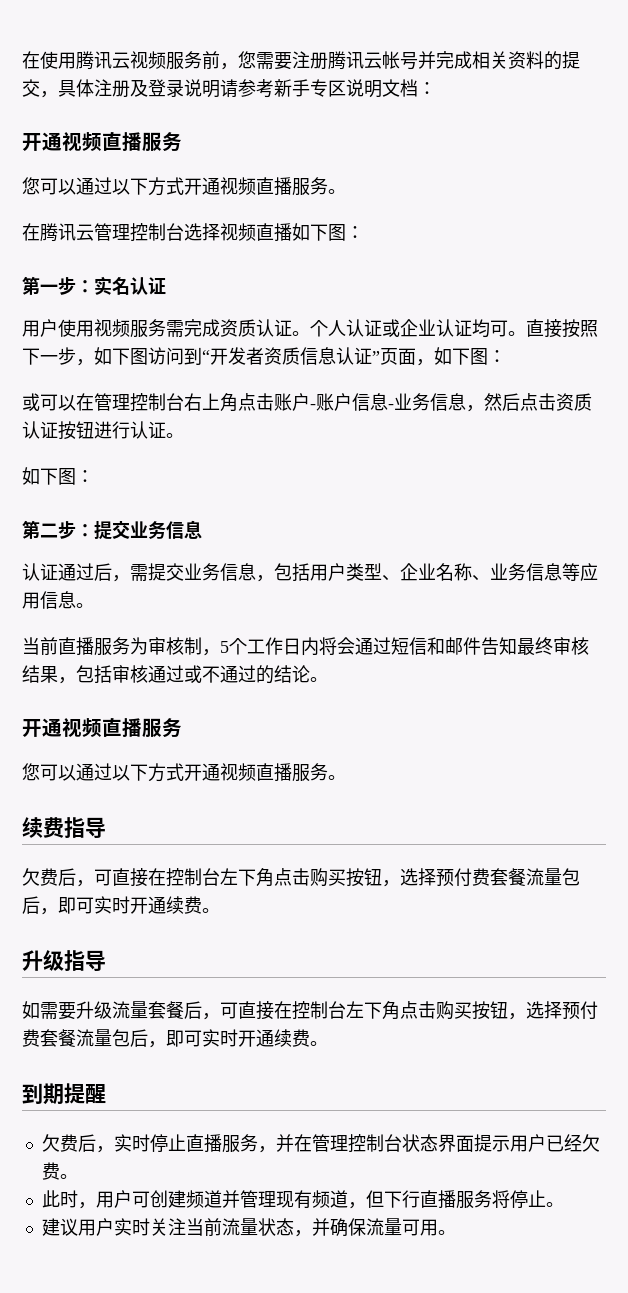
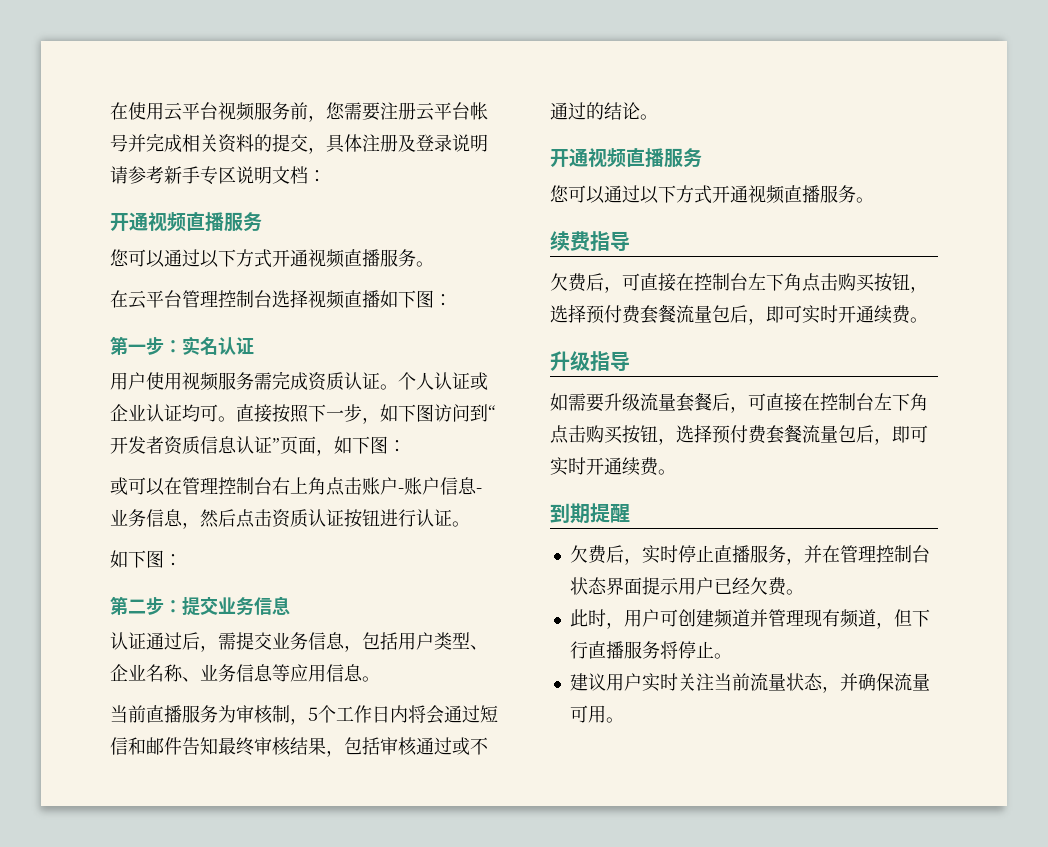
- 在使用腾讯云视频服务前，您需要注册腾讯云帐号并完成相关资料的提交，具体注册及登录说明请参考新手专区说明文档：
+ 在使用云平台视频服务前，您需要注册云平台帐号并完成相关资料的提交，具体注册及登录说明请参考新手专区说明文档：
- 在腾讯云管理控制台选择视频直播如下图：
+ 在云平台管理控制台选择视频直播如下图：

